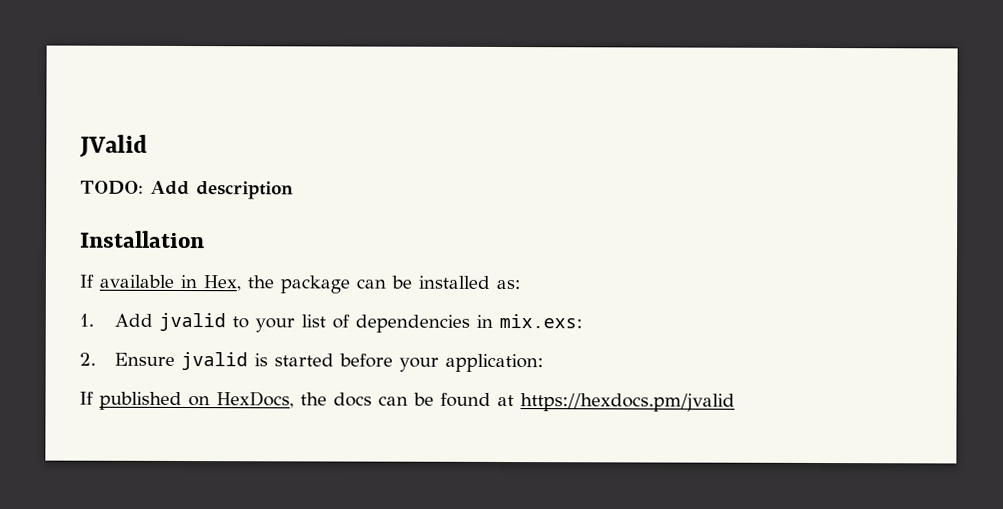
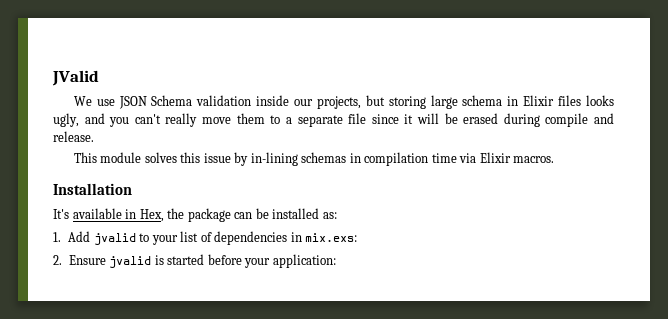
- TODO: Add description
+ We use JSON Schema validation inside our projects, but storing large schema in Elixir files looks ugly, and you can't really move them to a separate file since it will be erased during compile and release.
+ This module solves this issue by in-lining schemas in compilation time via Elixir macros.
- If available in Hex, the package can be installed as:
+ It's available in Hex, the package can be installed as:
- If published on HexDocs, the docs can be found at https://hexdocs.pm/jvalid

